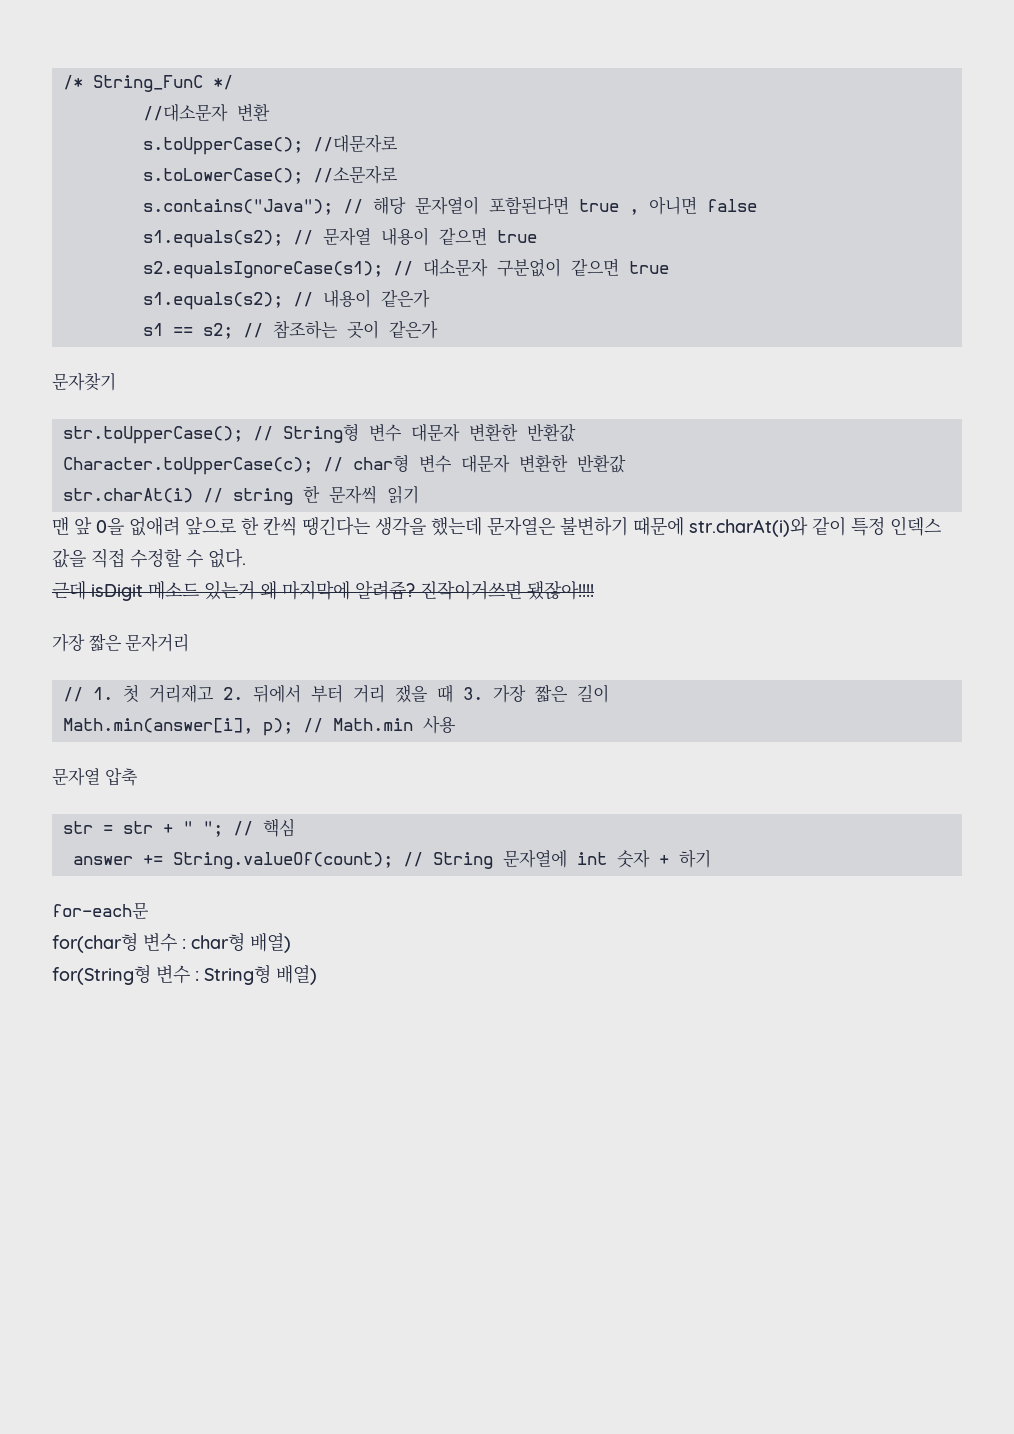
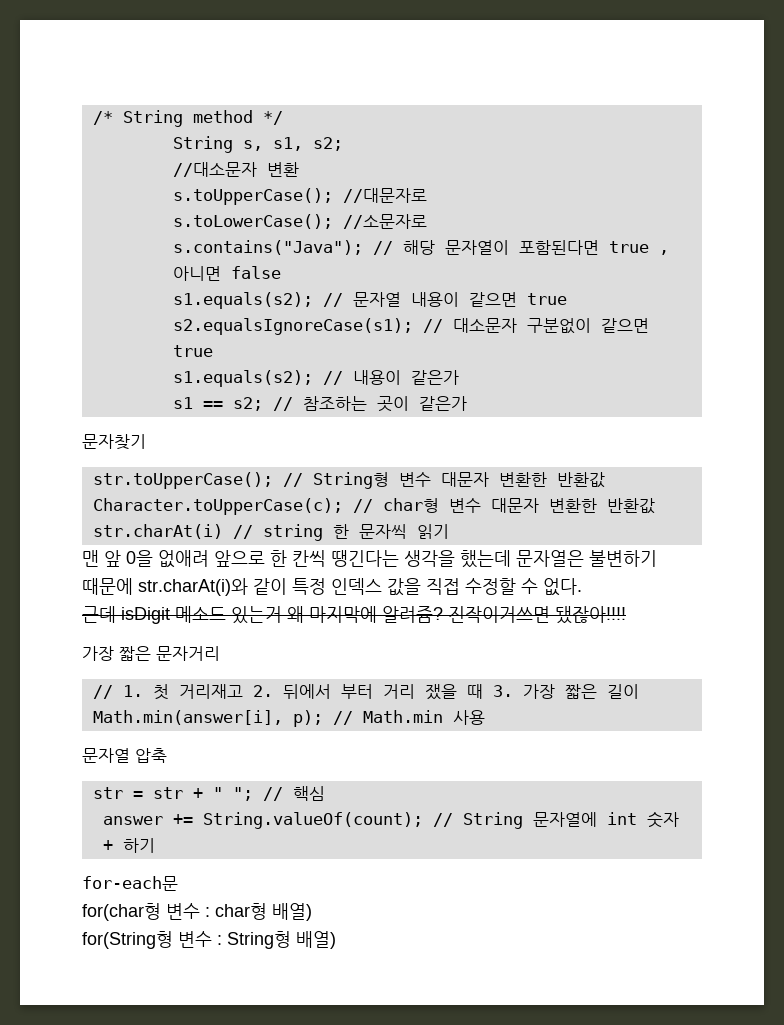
- /* String_FunC */
+ /* String method */
+ String s, s1, s2;

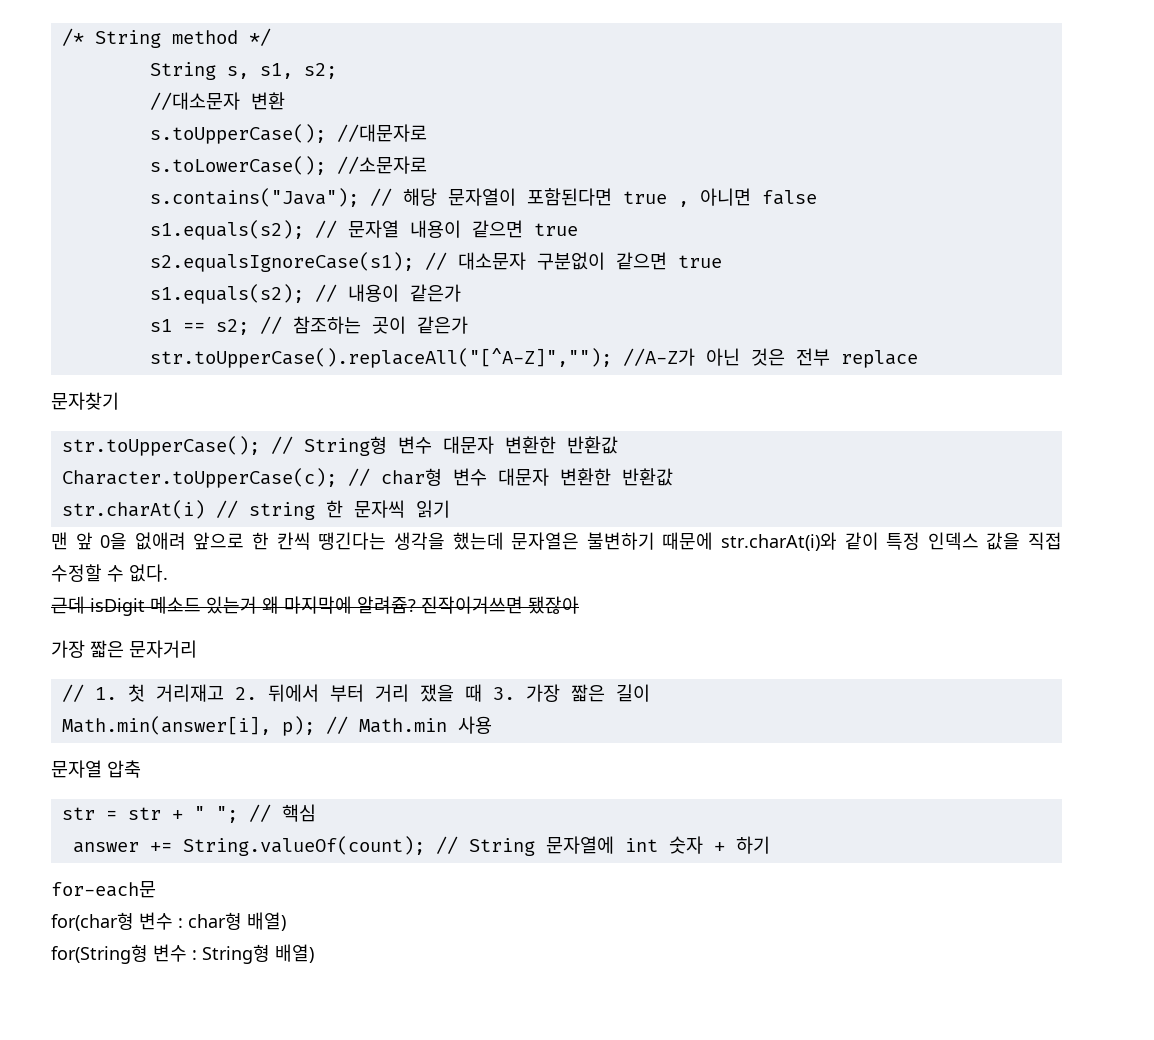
+ str.toUpperCase().replaceAll("[^A-Z]",""); //A-Z가 아닌 것은 전부 replace
- 진작이거쓰면 됐잖아!!!!
+ 진작이거쓰면 됐잖아

